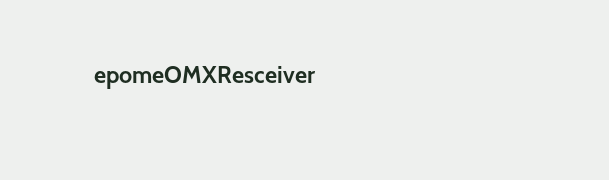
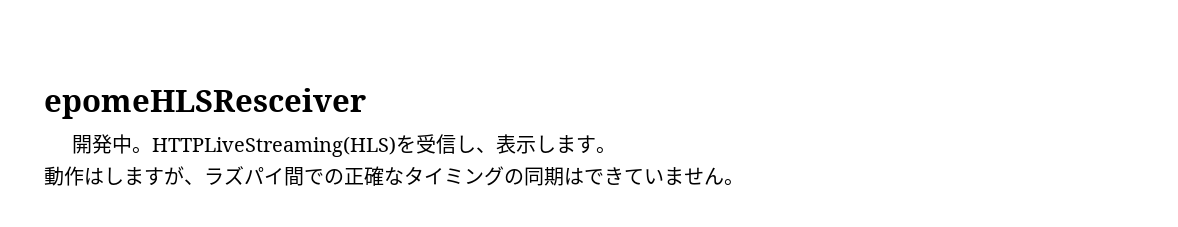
- epomeOMXResceiver
+ epomeHLSResceiver
+ 開発中。HTTPLiveStreaming(HLS)を受信し、表示します。
+ 動作はしますが、ラズパイ間での正確なタイミングの同期はできていません。

